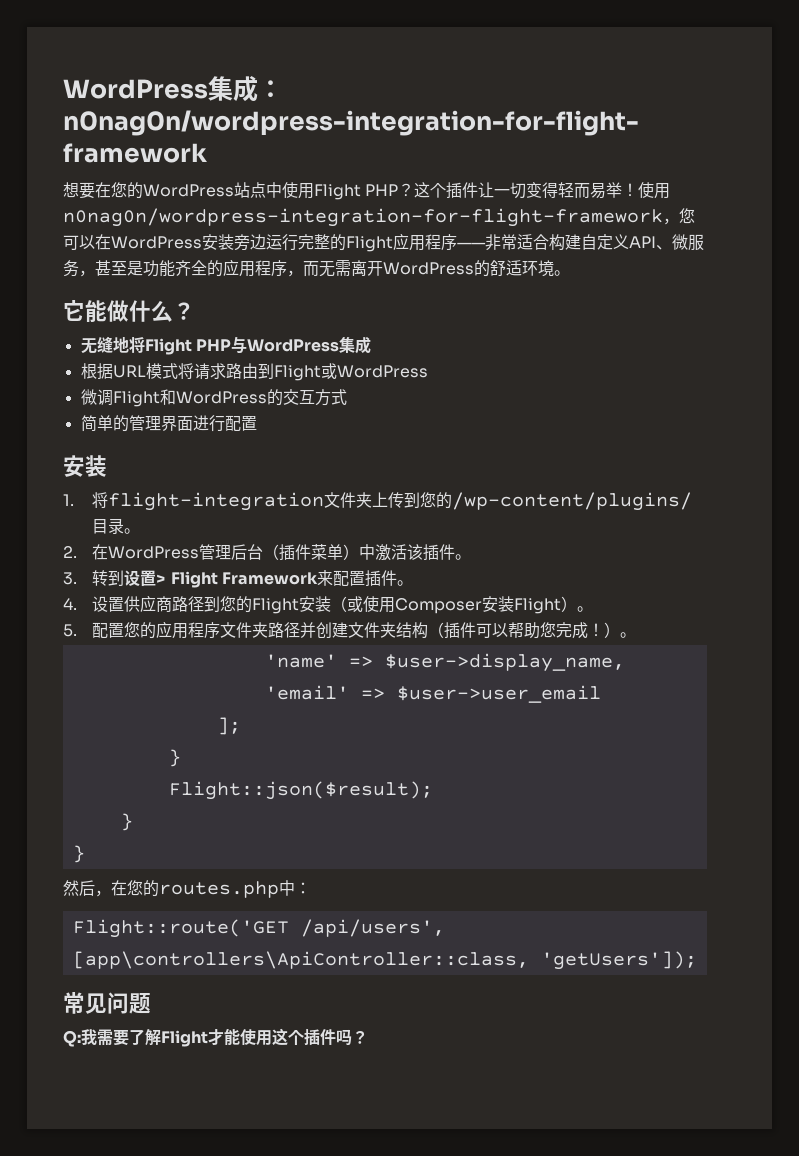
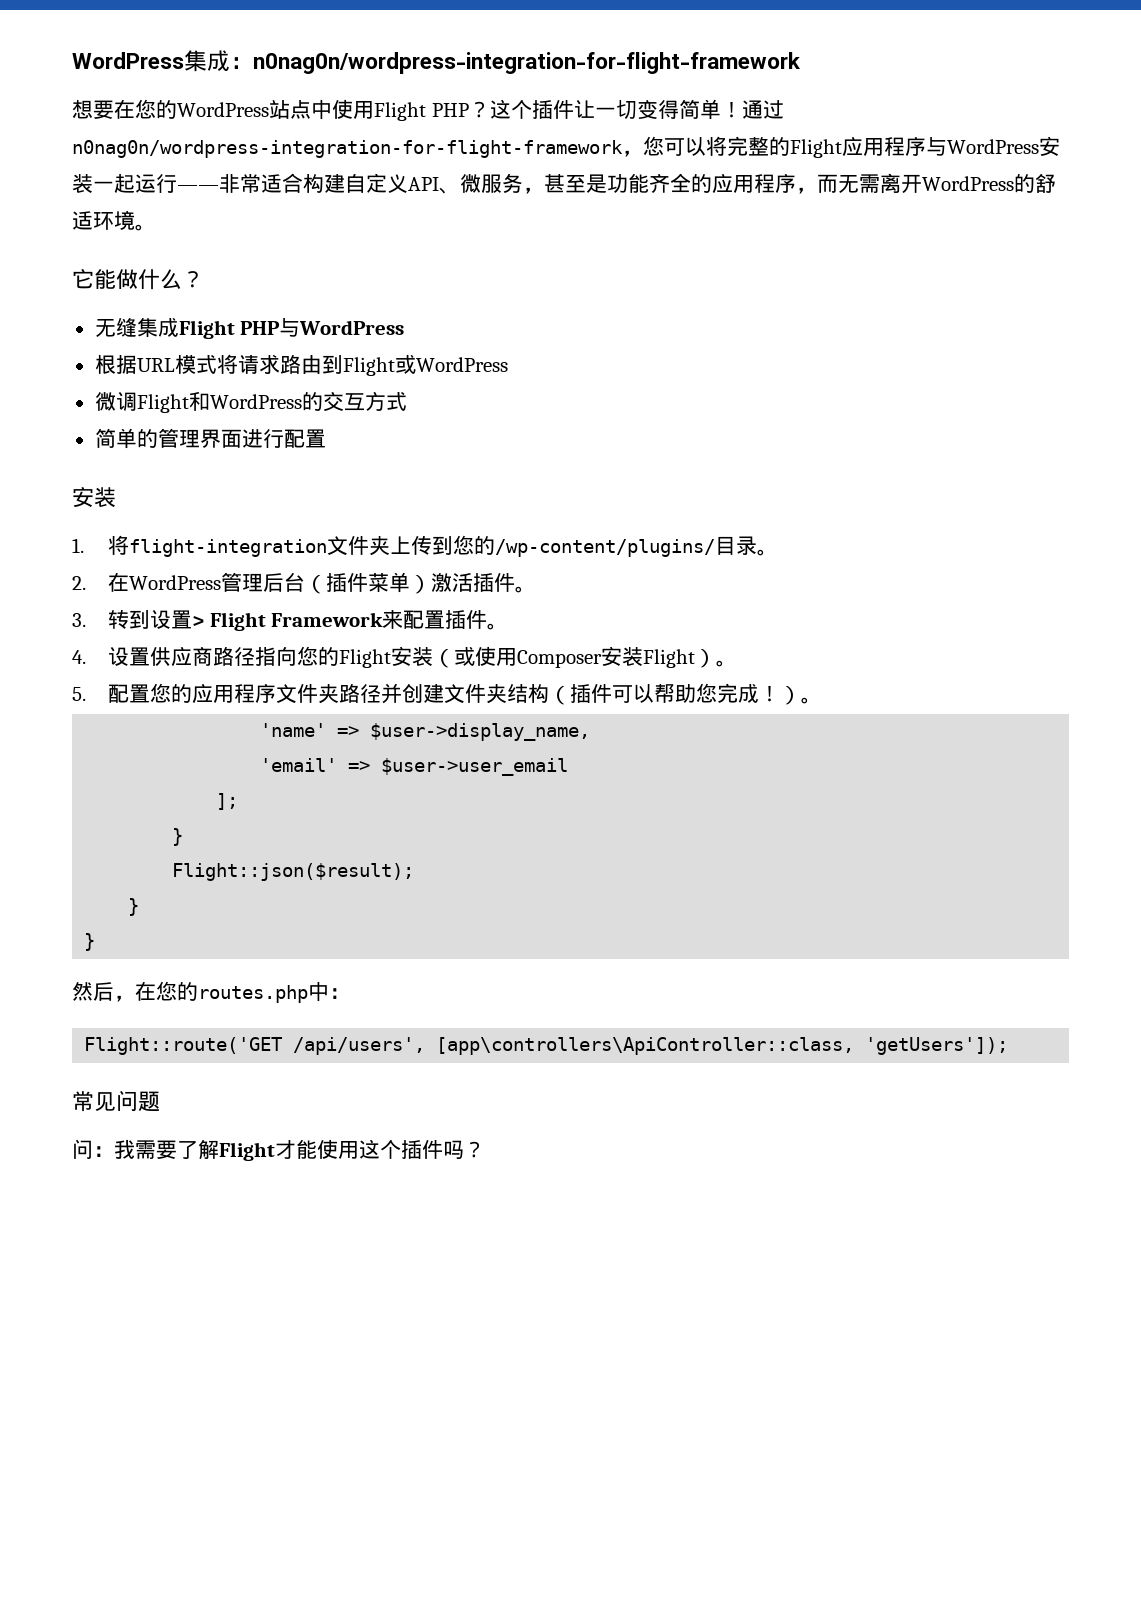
- 这个插件让一切变得轻而易举！使用n0nag0n/wordpress-integration-for-flight-framework，您可以在WordPress安装旁边运行完整的Flight应用程序——非常适合构建自定义API、微服务，甚至是功能齐全的应用程序，而无需离开WordPress的舒适环境。
+ 这个插件让一切变得简单！通过n0nag0n/wordpress-integration-for-flight-framework，您可以将完整的Flight应用程序与WordPress安装一起运行——非常适合构建自定义API、微服务，甚至是功能齐全的应用程序，而无需离开WordPress的舒适环境。
- 无缝地将Flight PHP与WordPress集成
+ 无缝集成Flight PHP与WordPress
- 2.在WordPress管理后台（插件菜单）中激活该插件。
+ 2.在WordPress管理后台（插件菜单）激活插件。
- 4.设置供应商路径到您的Flight安装（或使用Composer安装Flight）。
+ 4.设置供应商路径指向您的Flight安装（或使用Composer安装Flight）。
- Q:我需要了解Flight才能使用这个插件吗？
+ 问：我需要了解Flight才能使用这个插件吗？

